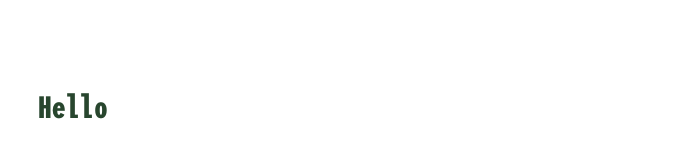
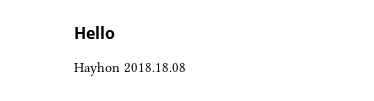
+ Hayhon 2018.18.08

